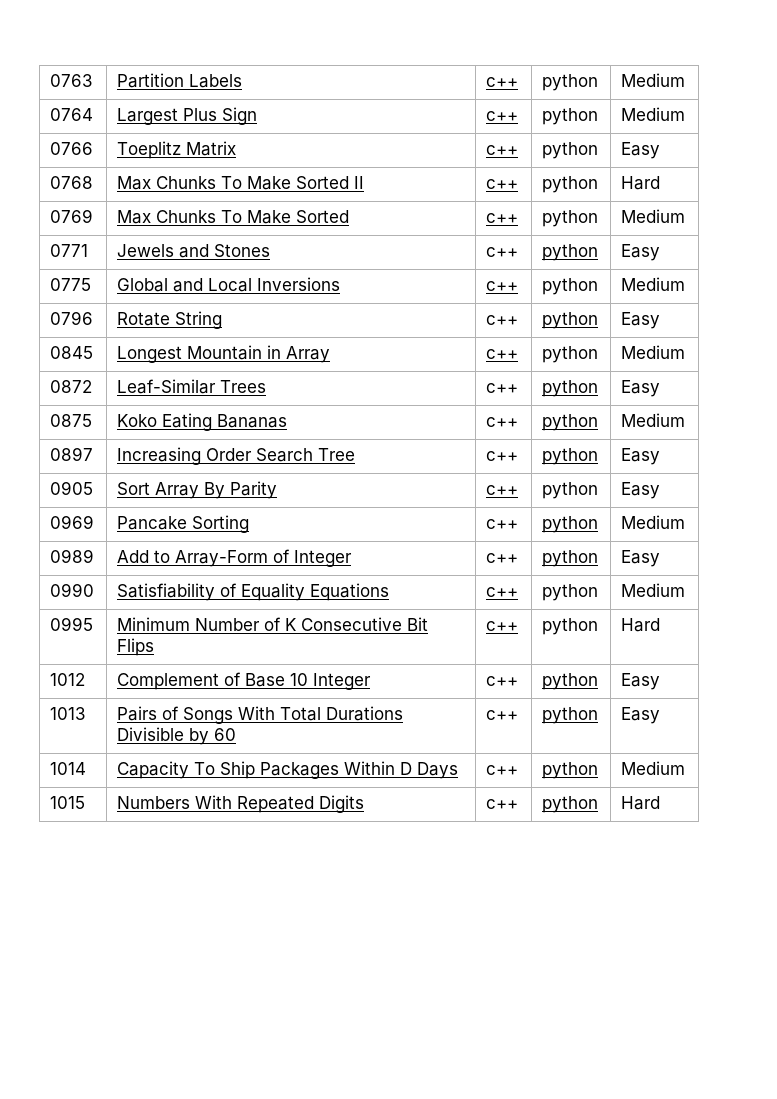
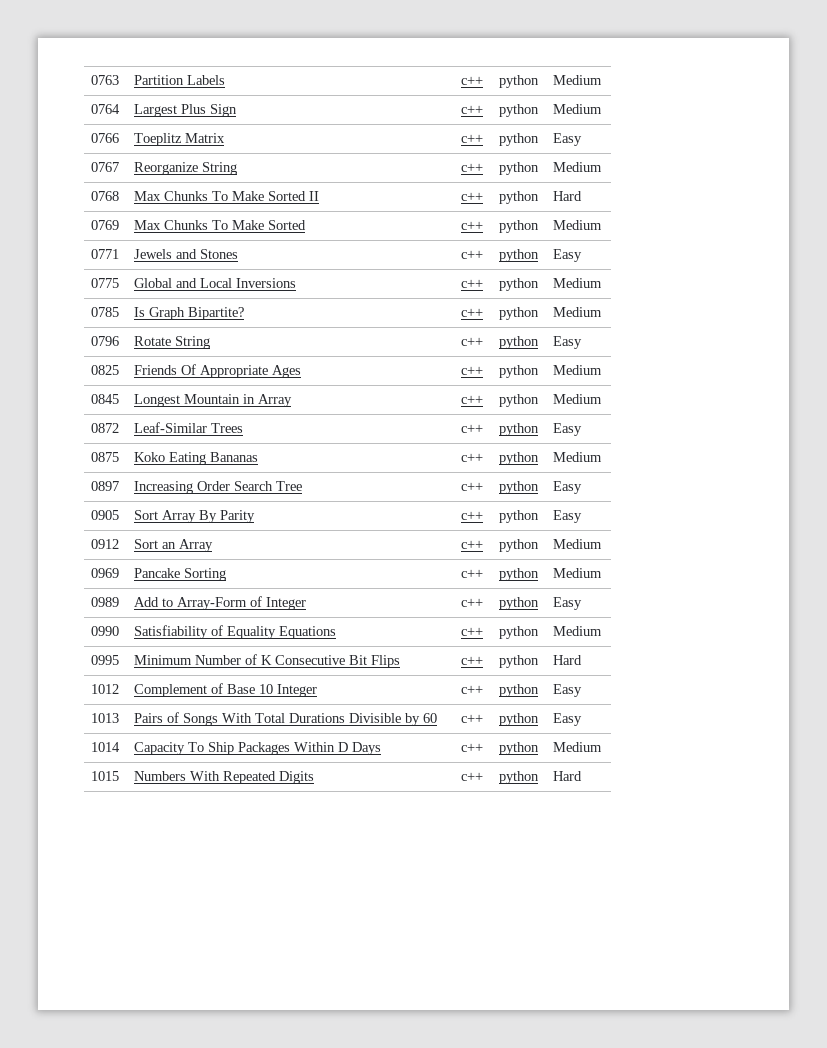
+ 0767 | Reorganize String | c++ | python | Medium
+ 0785 | Is Graph Bipartite? | c++ | python | Medium
+ 0825 | Friends Of Appropriate Ages | c++ | python | Medium
+ 0912 | Sort an Array | c++ | python | Medium

